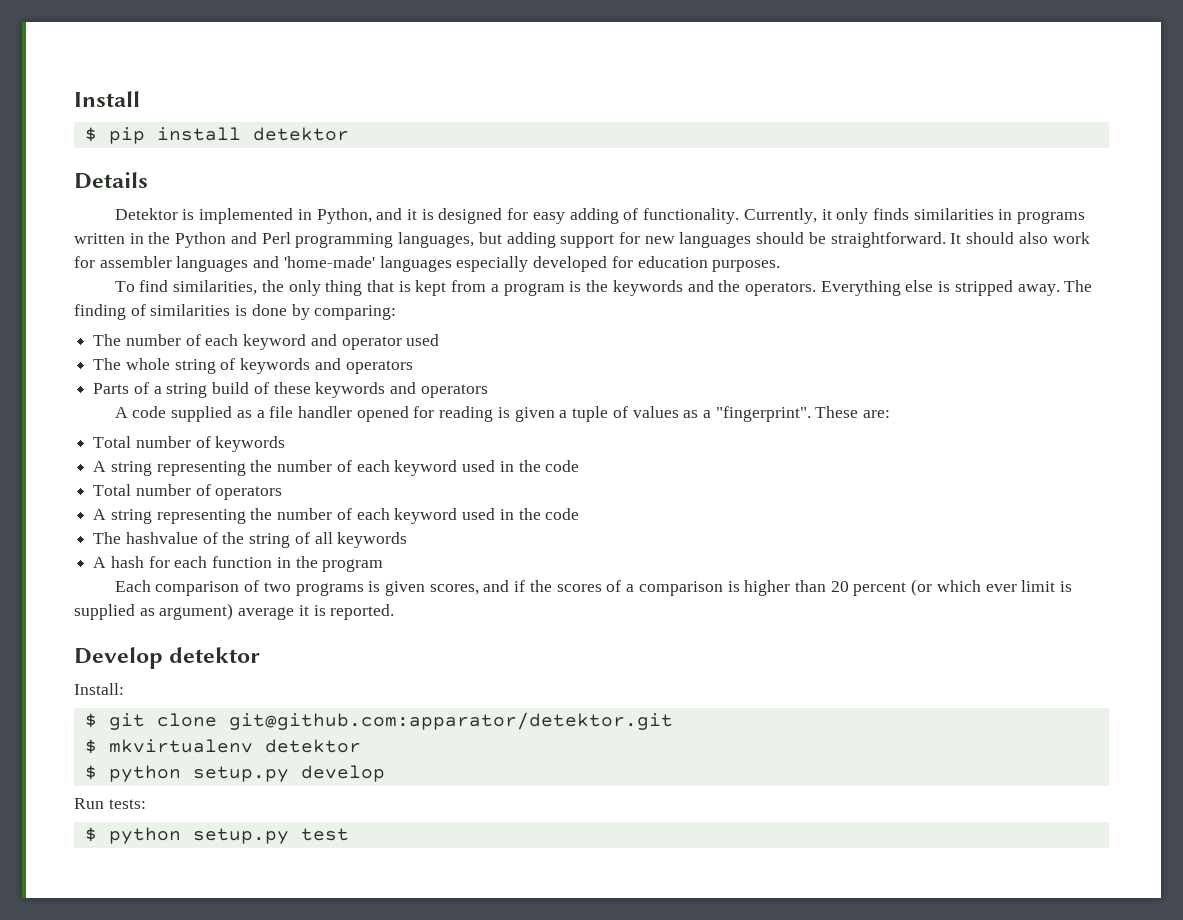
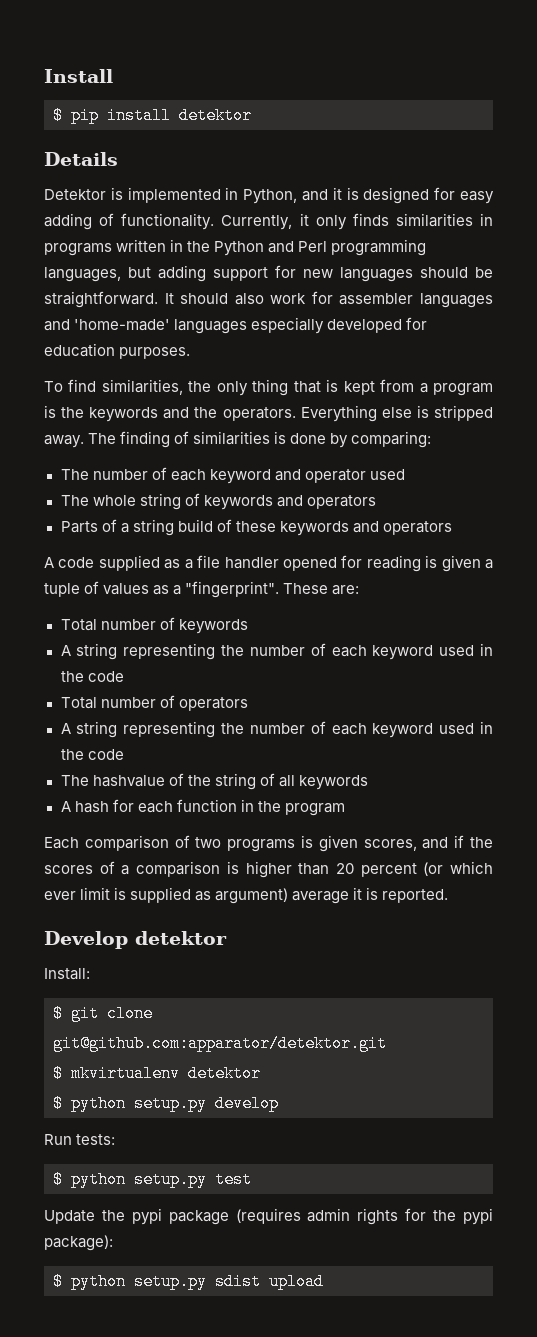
+ Update the pypi package (requires admin rights for the pypi package):
+ $ python setup.py sdist upload

